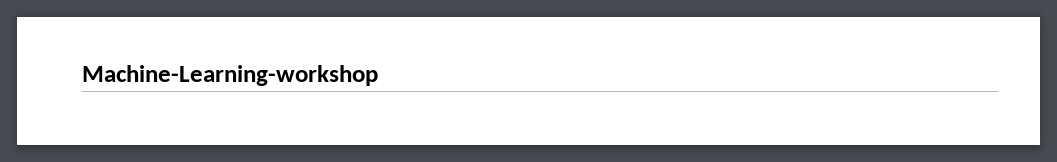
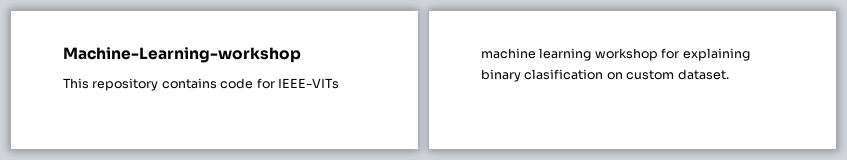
+ This repository contains code for IEEE-VITs machine learning workshop for explaining binary clasification on custom dataset.

